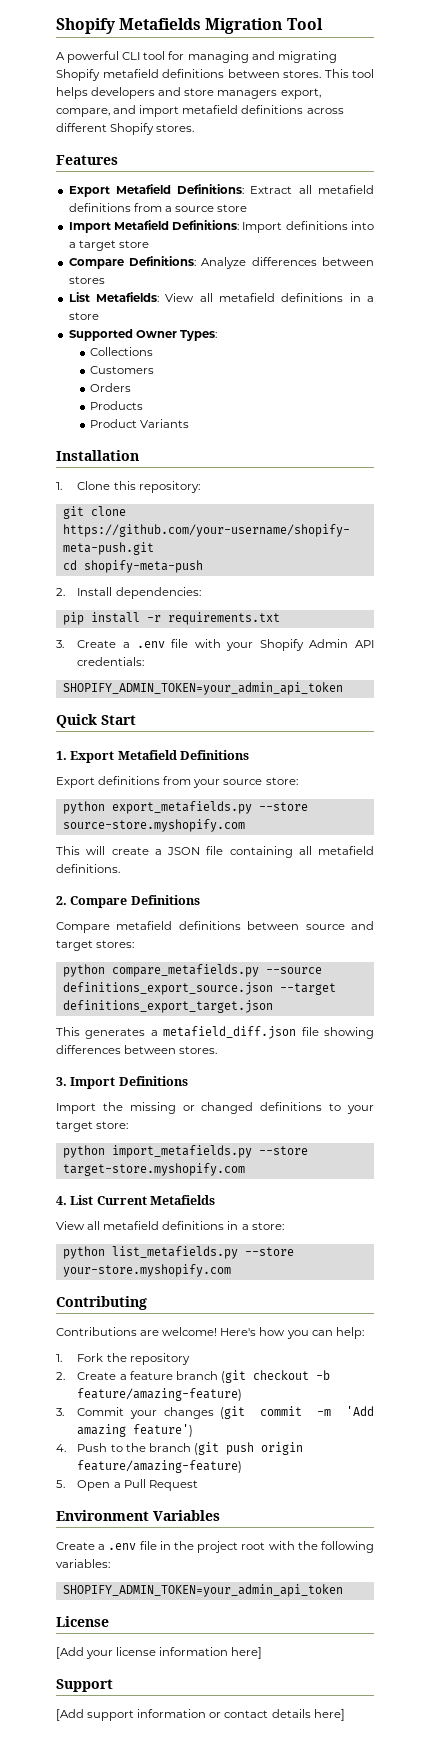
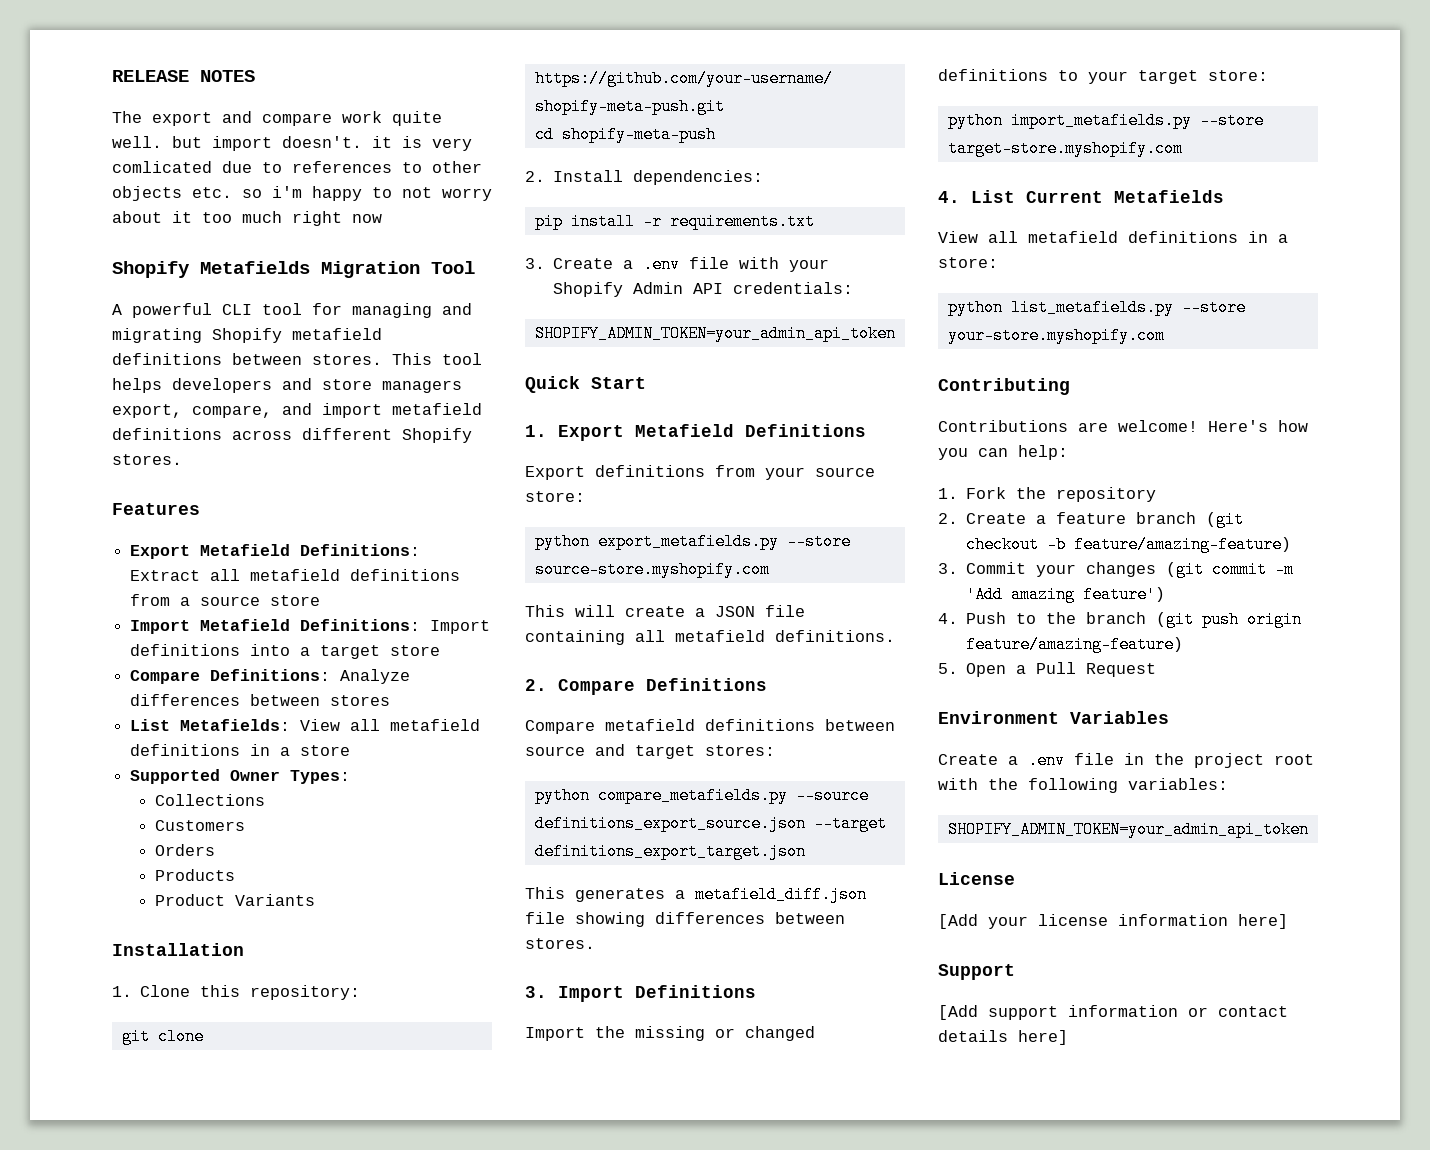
+ RELEASE NOTES
+ The export and compare work quite well. but import doesn't. it is very comlicated due to references to other objects etc. so i'm happy to not worry about it too much right now

